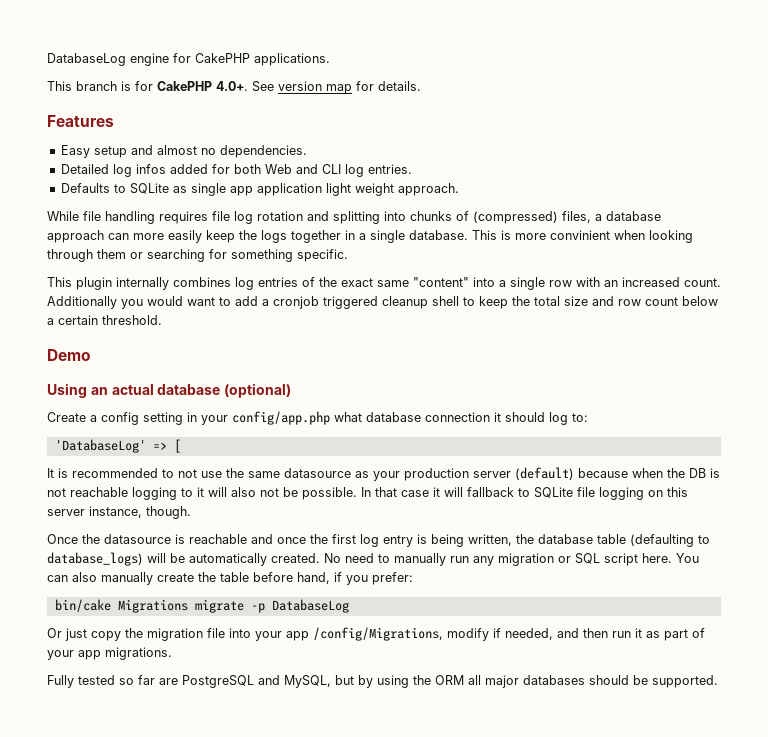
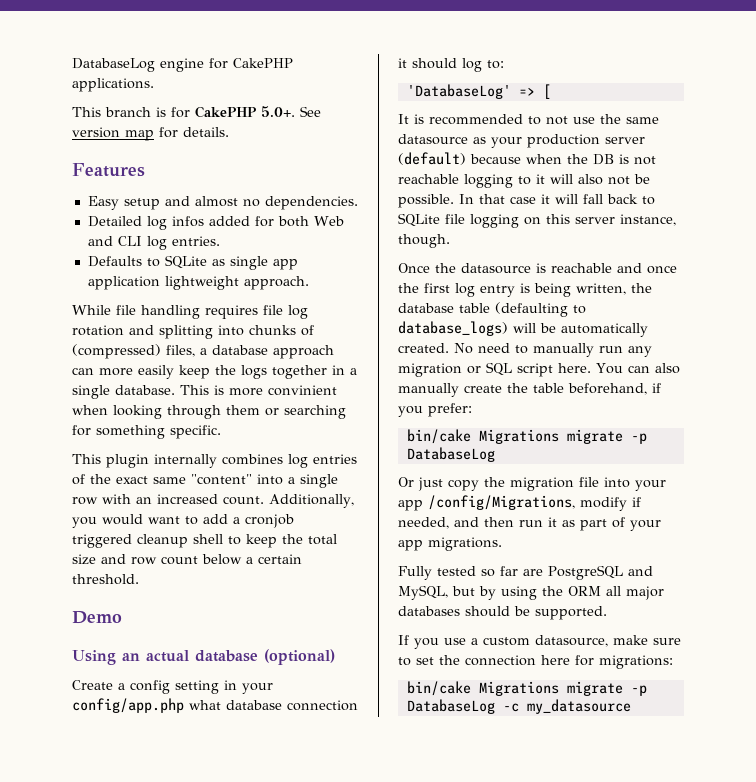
- This branch is for CakePHP 4.0+. See version map for details.
+ This branch is for CakePHP 5.0+. See version map for details.
- Defaults to SQLite as single app application light weight approach.
+ Defaults to SQLite as single app application lightweight approach.
- Additionally you would want to add a cronjob triggered cleanup shell to keep the total size and row count below a certain threshold.
+ Additionally, you would want to add a cronjob triggered cleanup shell to keep the total size and row count below a certain threshold.
- In that case it will fallback to SQLite file logging on this server instance, though.
+ In that case it will fall back to SQLite file logging on this server instance, though.
- You can also manually create the table before hand, if you prefer:
+ You can also manually create the table beforehand, if you prefer:
+ If you use a custom datasource, make sure to set the connection here for migrations:
+ bin/cake Migrations migrate -p DatabaseLog -c my_datasource

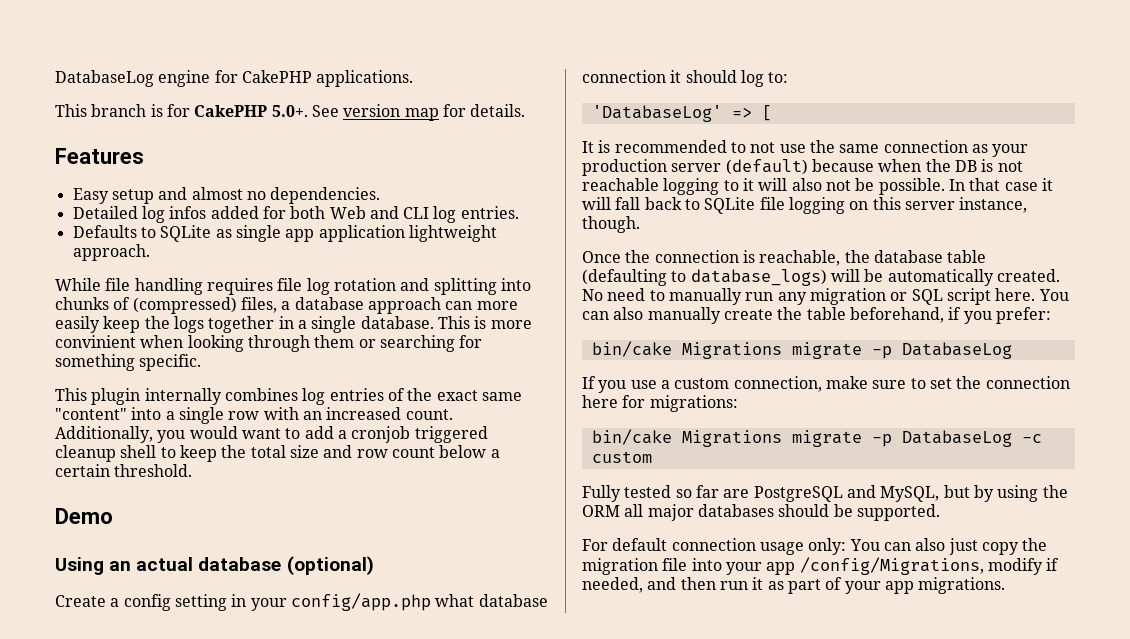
- It is recommended to not use the same datasource as your production server (default) because when the DB is not reachable logging to it will also not be possible.
+ It is recommended to not use the same connection as your production server (default) because when the DB is not reachable logging to it will also not be possible.
- Once the datasource is reachable and once the first log entry is being written, the database table (defaulting to database_logs) will be automatically created.
+ Once the connection is reachable, the database table (defaulting to database_logs) will be automatically created.
- Or just copy the migration file into your app /config/Migrations, modify if needed, and then run it as part of your app migrations.
+ If you use a custom connection, make sure to set the connection here for migrations:
+ bin/cake Migrations migrate -p DatabaseLog -c custom
+ Fully tested so far are PostgreSQL and MySQL, but by using the ORM all major databases should be supported.
+ For default connection usage only: You can also just copy the migration file into your app /config/Migrations, modify if needed, and then run it as part of your app migrations.
- Fully tested so far are PostgreSQL and MySQL, but by using the ORM all major databases should be supported.
- If you use a custom datasource, make sure to set the connection here for migrations:
- bin/cake Migrations migrate -p DatabaseLog -c my_datasource

